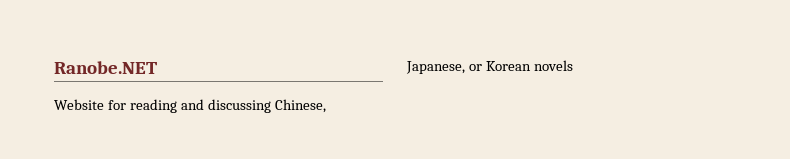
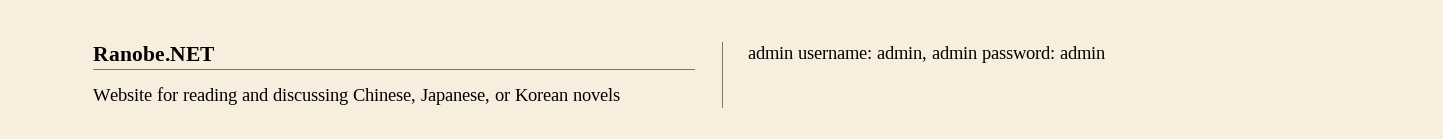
+ admin username: admin, admin password: admin

